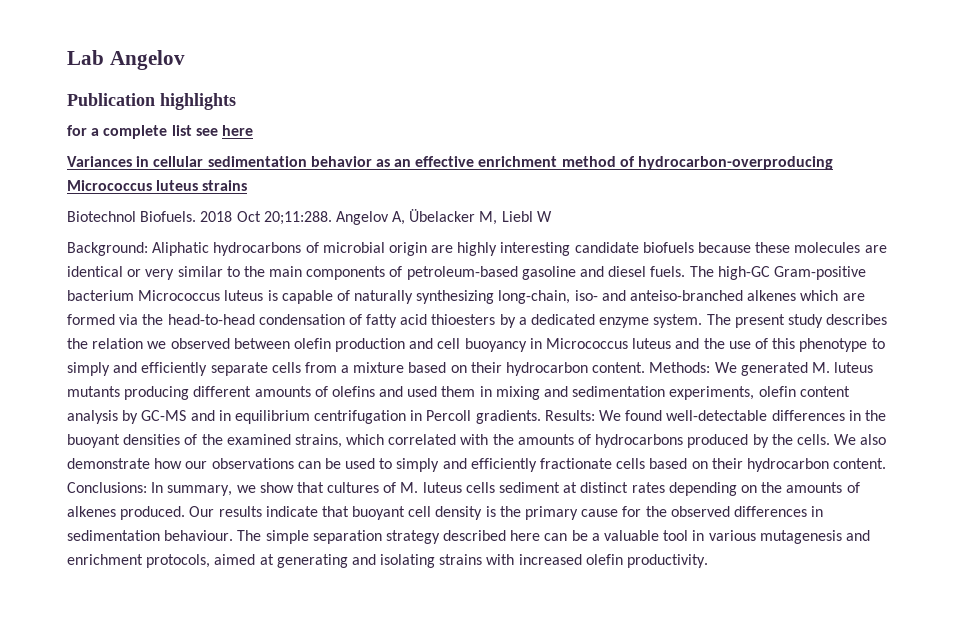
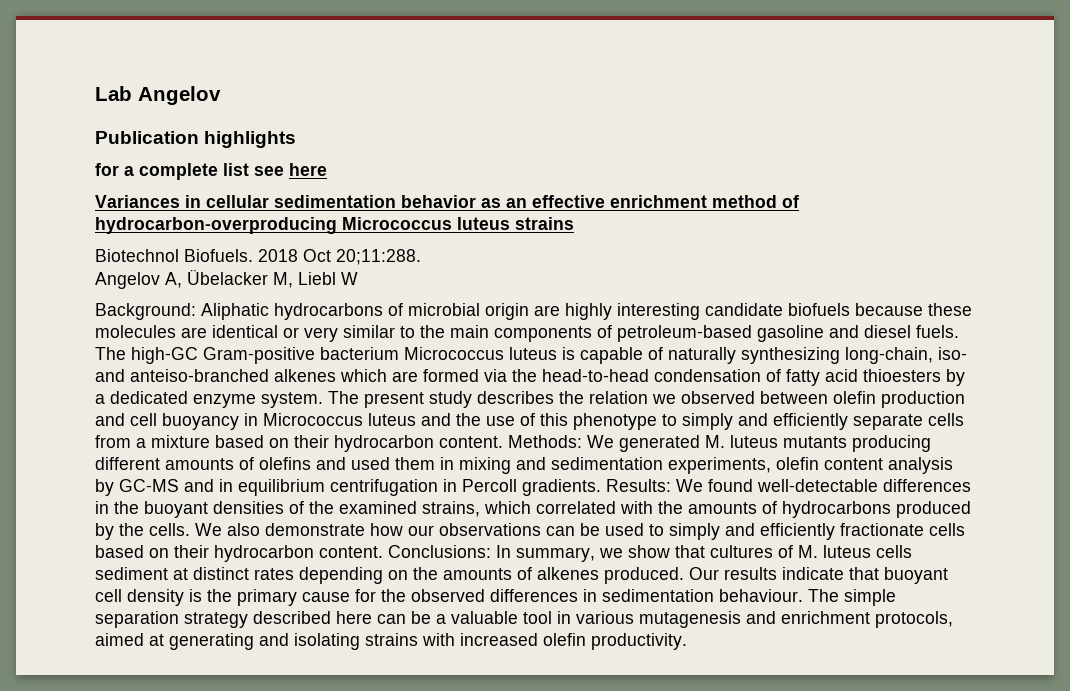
- 2018 Oct 20;11:288. Angelov A, Übelacker M, Liebl W
+ 2018 Oct 20;11:288.
+ Angelov A, Übelacker M, Liebl W

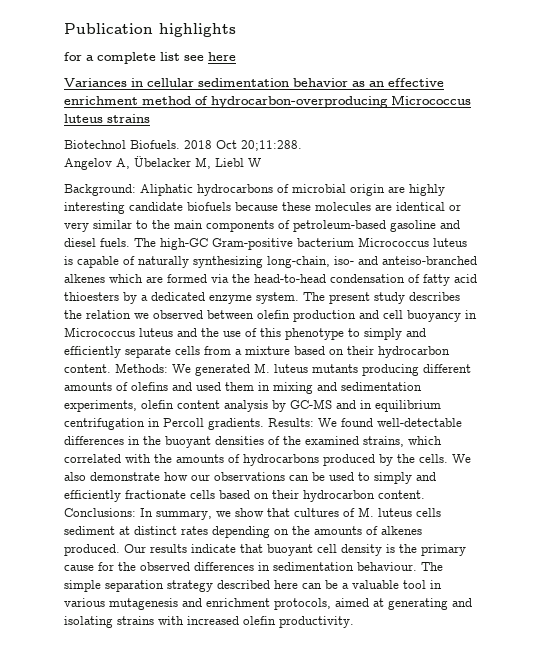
- Lab Angelov

